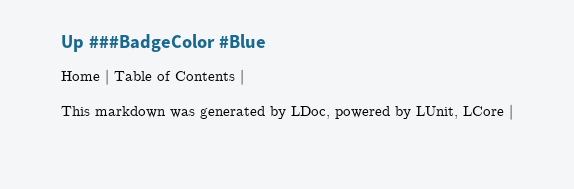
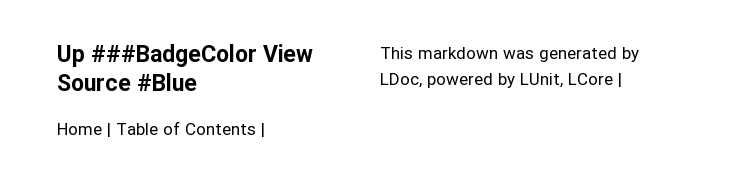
- Up ###BadgeColor #Blue
+ Up ###BadgeColor View Source #Blue

